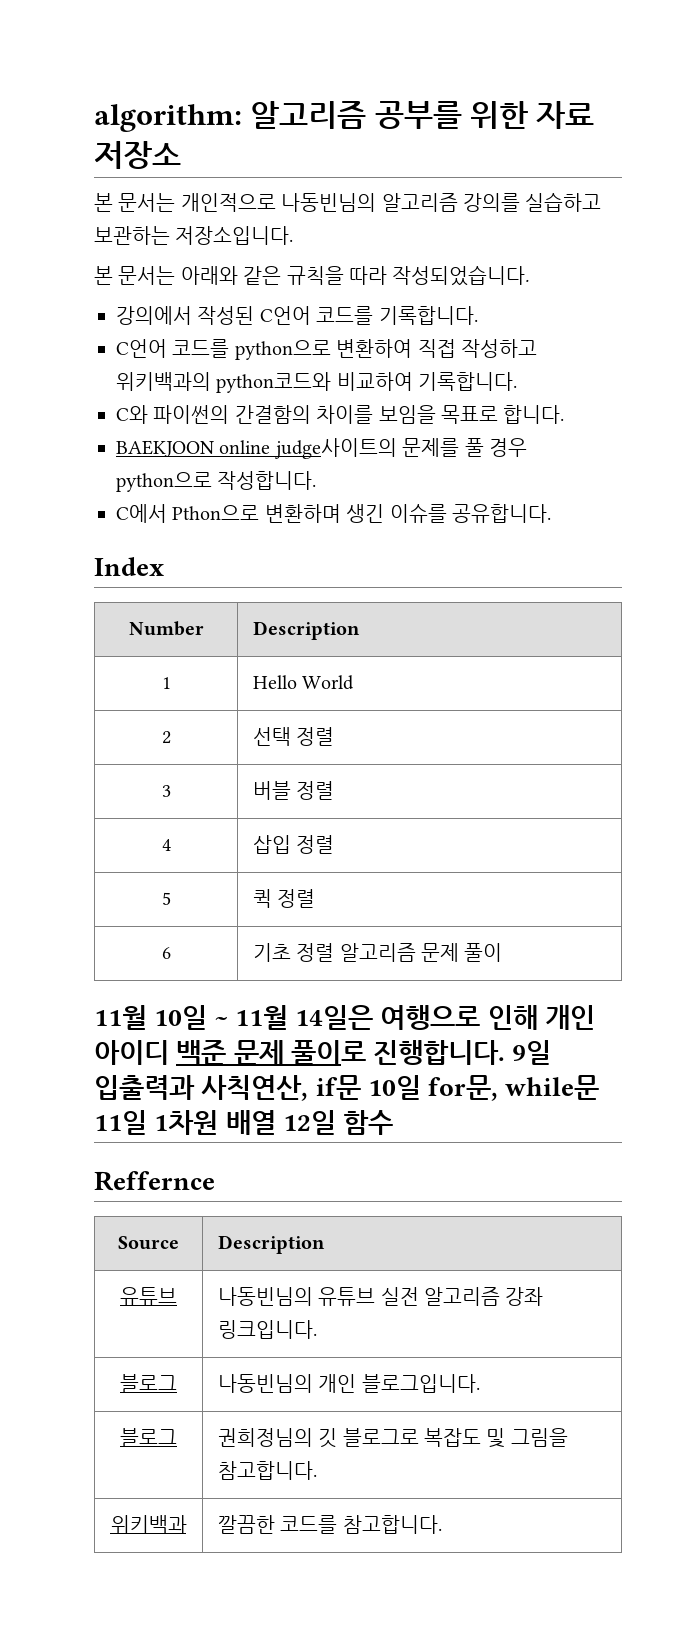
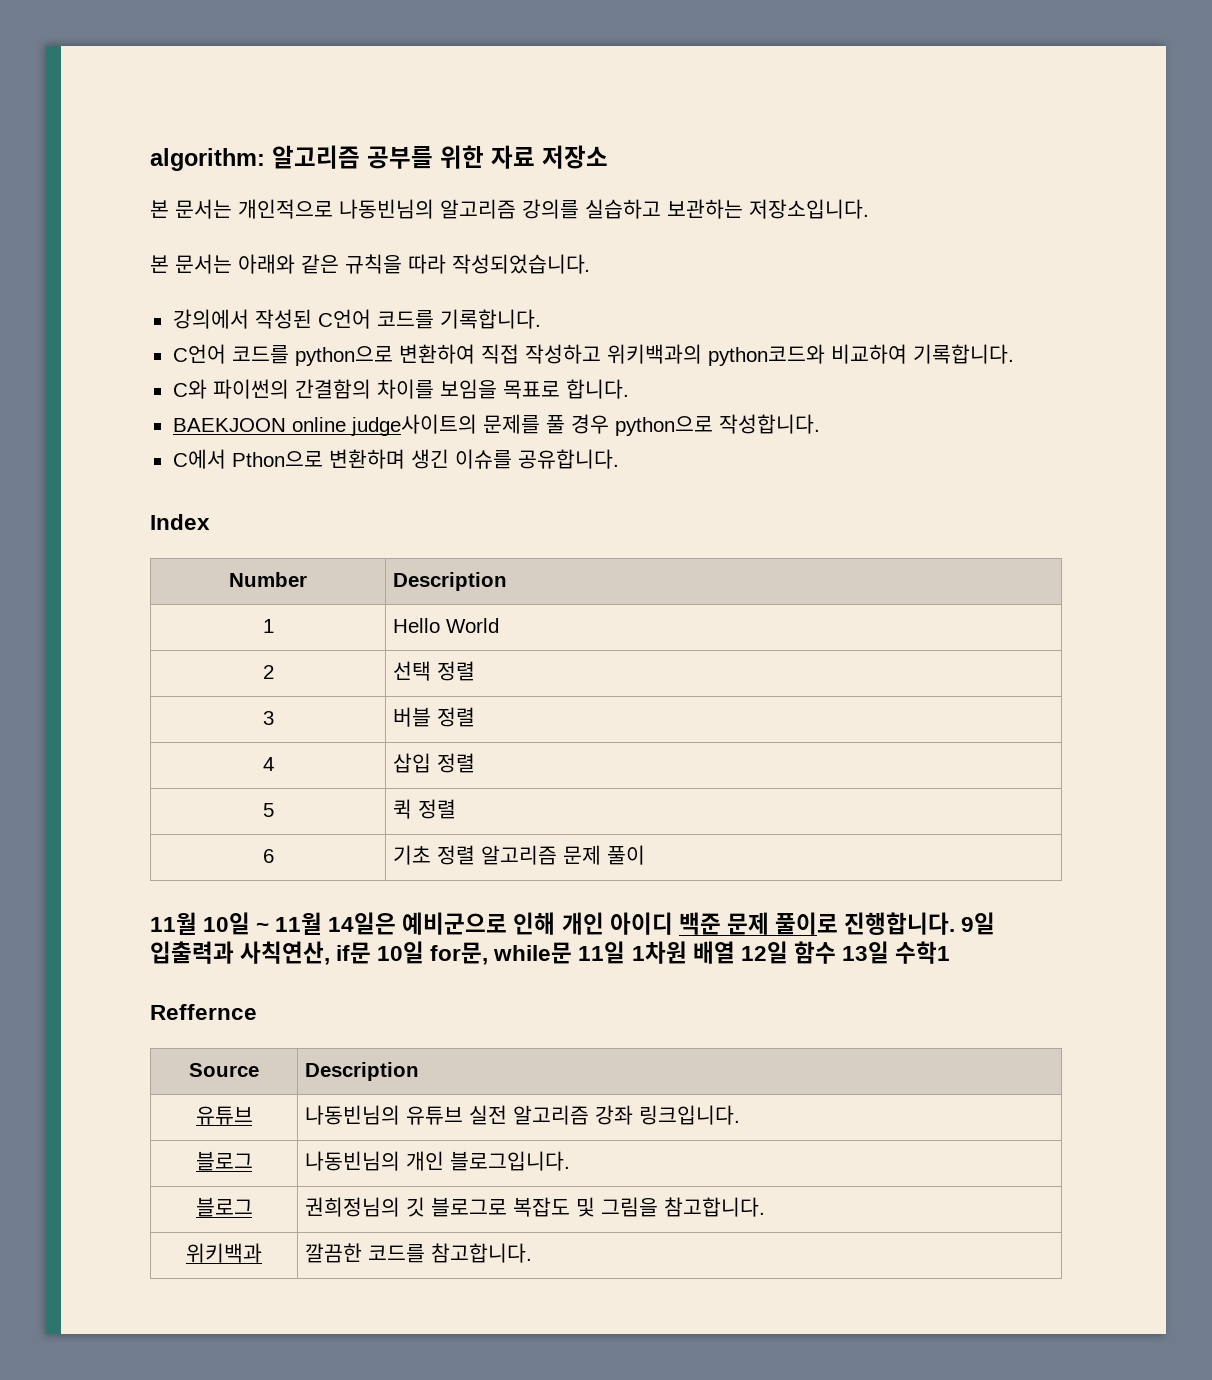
- 11월 10일 ~ 11월 14일은 여행으로 인해 개인 아이디 백준 문제 풀이로 진행합니다.
+ 11월 10일 ~ 11월 14일은 예비군으로 인해 개인 아이디 백준 문제 풀이로 진행합니다.
- 9일 입출력과 사칙연산, if문 10일 for문, while문 11일 1차원 배열 12일 함수
+ 9일 입출력과 사칙연산, if문 10일 for문, while문 11일 1차원 배열 12일 함수 13일 수학1

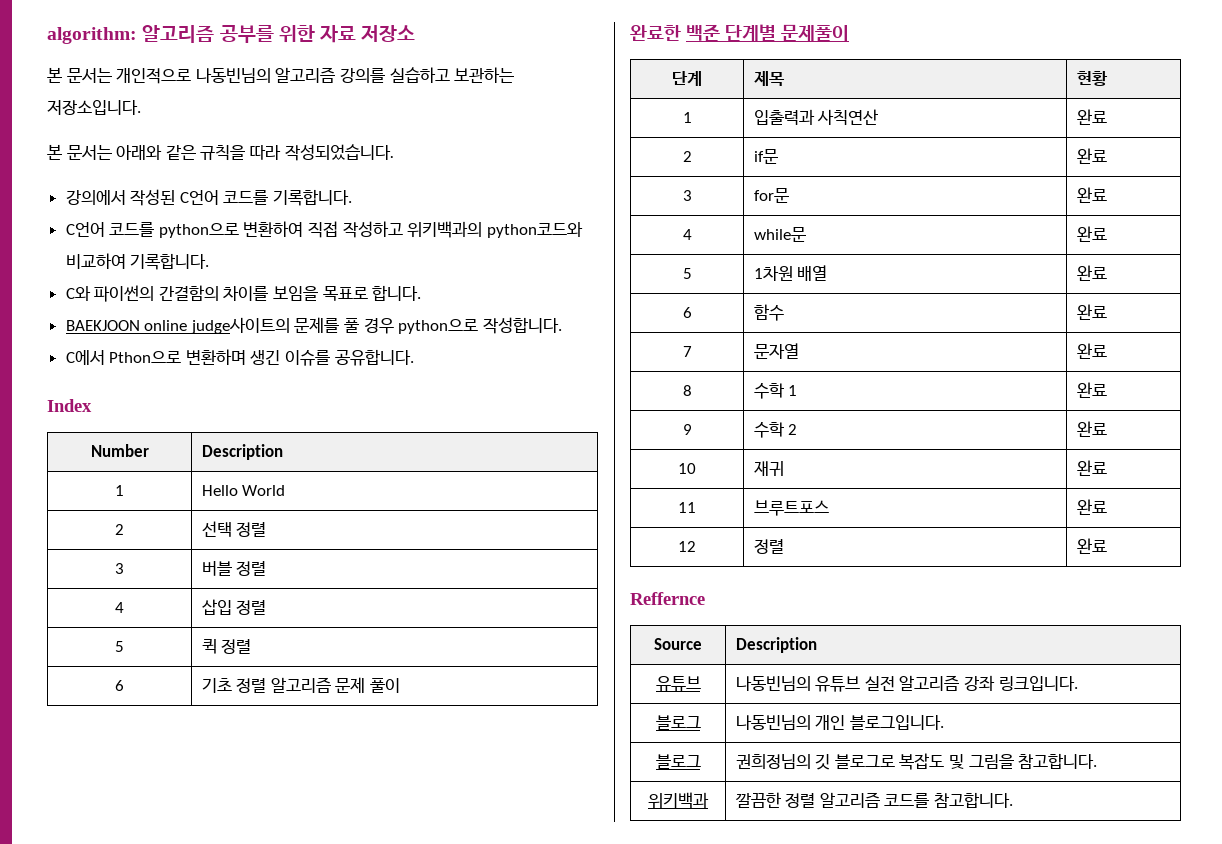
- 11월 10일 ~ 11월 14일은 예비군으로 인해 개인 아이디 백준 문제 풀이로 진행합니다. 9일 입출력과 사칙연산, if문 10일 for문, while문 11일 1차원 배열 12일 함수 13일 수학1
+ 완료한 백준 단계별 문제풀이
+ 단계 | 제목 | 현황
+ 1 | 입출력과 사칙연산 | 완료
+ 2 | if문 | 완료
+ 3 | for문 | 완료
+ 4 | while문 | 완료
+ 5 | 1차원 배열 | 완료
+ 6 | 함수 | 완료
+ 7 | 문자열 | 완료
+ 8 | 수학 1 | 완료
+ 9 | 수학 2 | 완료
+ 10 | 재귀 | 완료
+ 11 | 브루트포스 | 완료
+ 12 | 정렬 | 완료
- 위키백과 | 깔끔한 코드를 참고합니다.
+ 위키백과 | 깔끔한 정렬 알고리즘 코드를 참고합니다.

